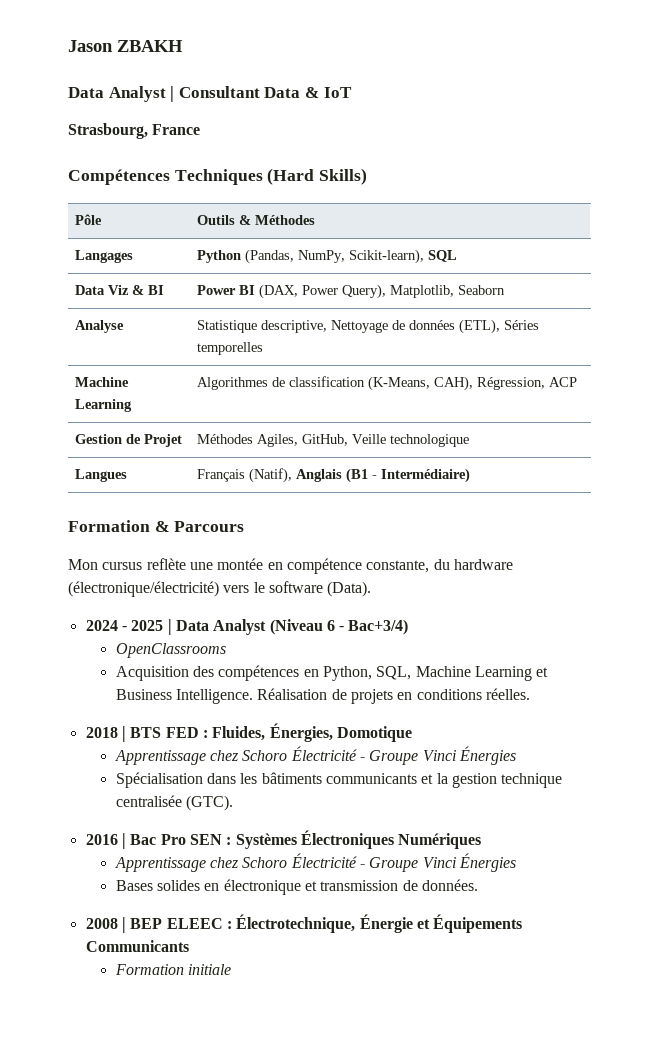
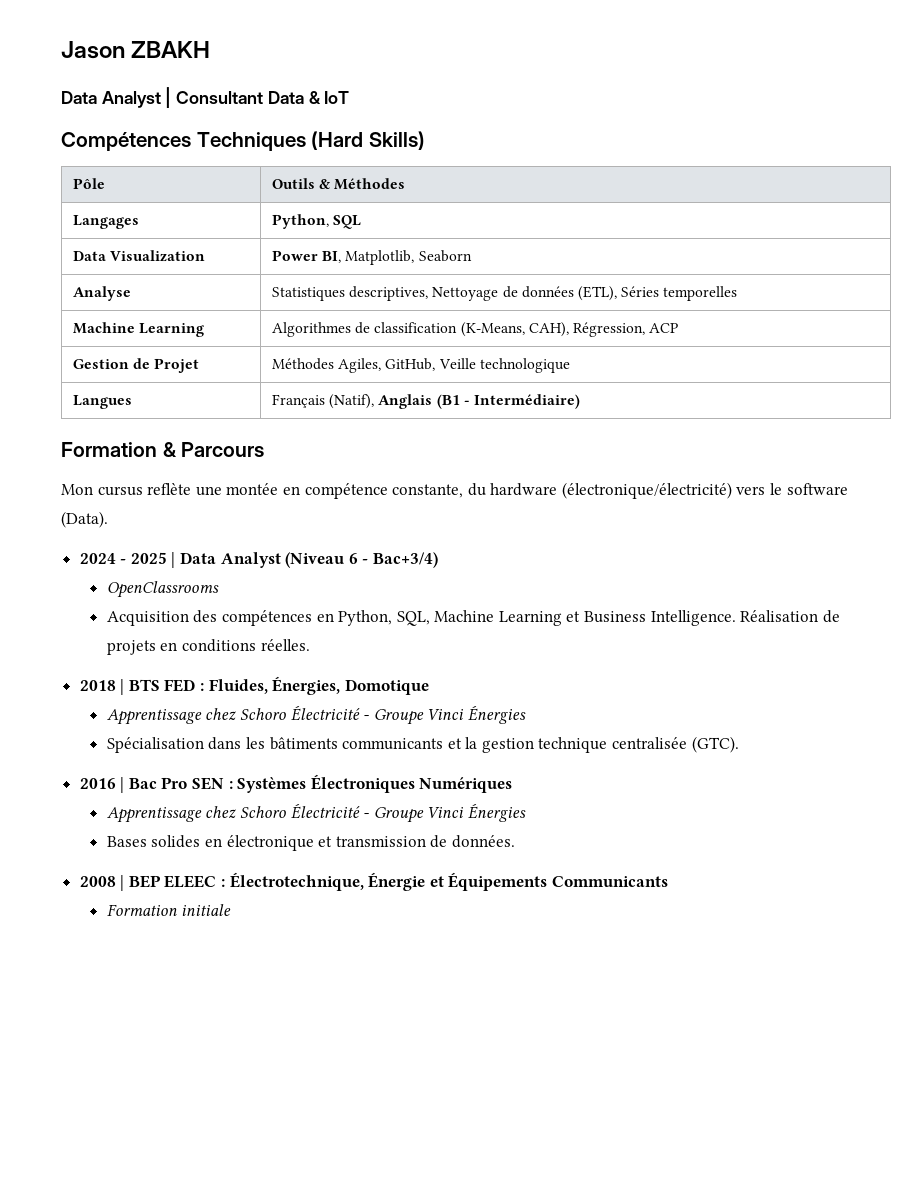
- Strasbourg, France
- Langages | Python (Pandas, NumPy, Scikit-learn), SQL
- Data Viz & BI | Power BI (DAX, Power Query), Matplotlib, Seaborn
+ Langages | Python, SQL
+ Data Visualization | Power BI, Matplotlib, Seaborn
- Analyse | Statistique descriptive, Nettoyage de données (ETL), Séries temporelles
+ Analyse | Statistiques descriptives, Nettoyage de données (ETL), Séries temporelles

